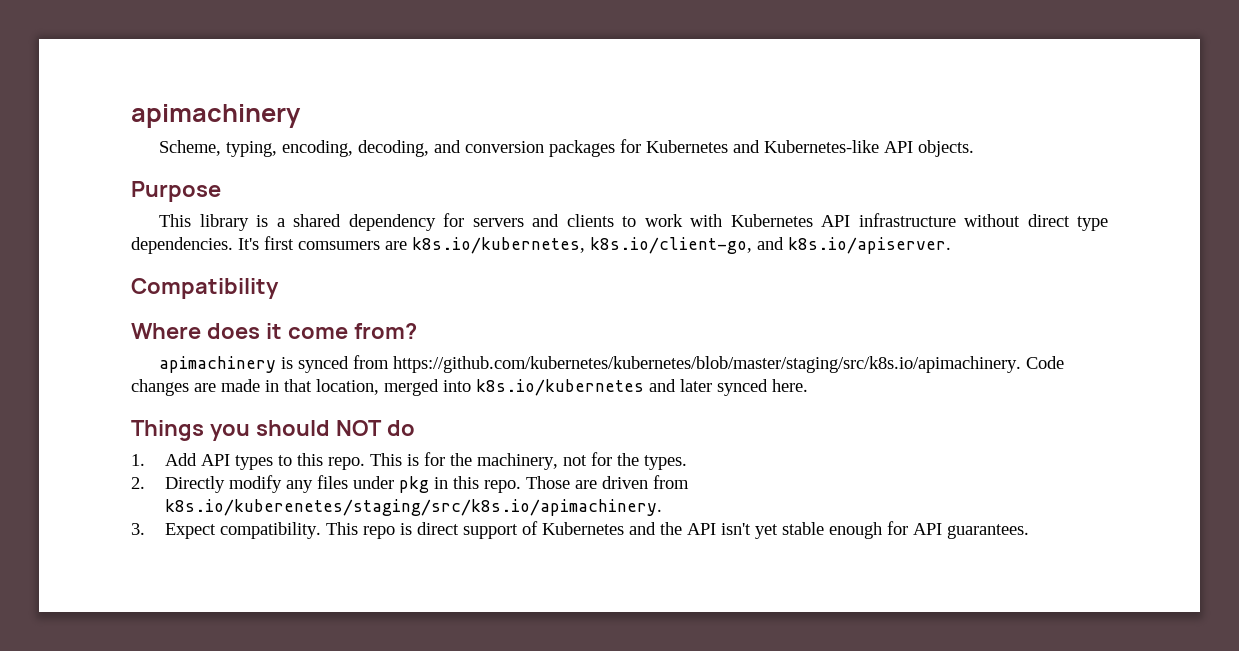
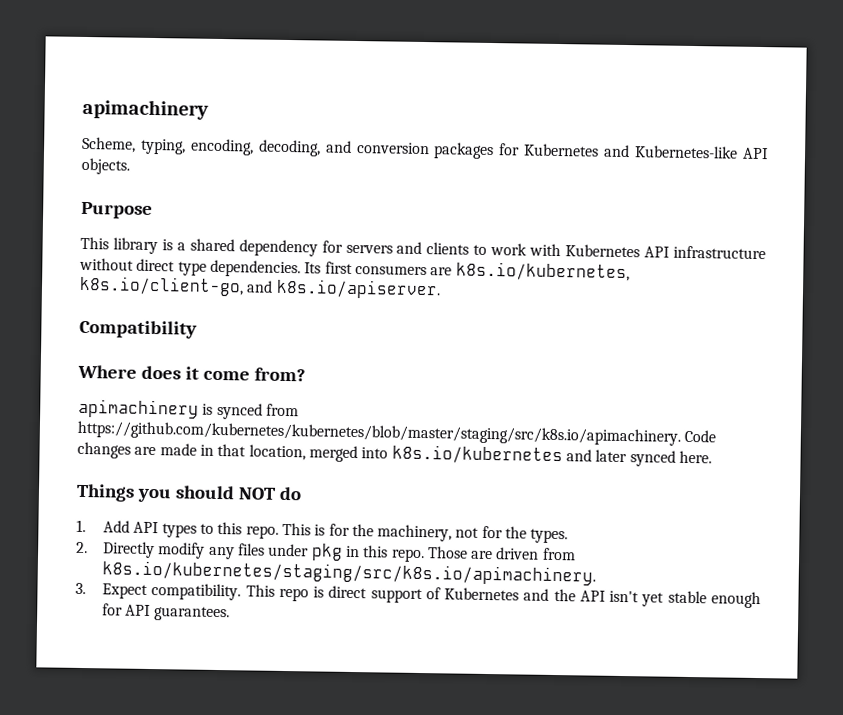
- It's first comsumers are k8s.io/kubernetes, k8s.io/client-go, and k8s.io/apiserver.
+ Its first consumers are k8s.io/kubernetes, k8s.io/client-go, and k8s.io/apiserver.
- Those are driven from k8s.io/kuberenetes/staging/src/k8s.io/apimachinery.
+ Those are driven from k8s.io/kubernetes/staging/src/k8s.io/apimachinery.

